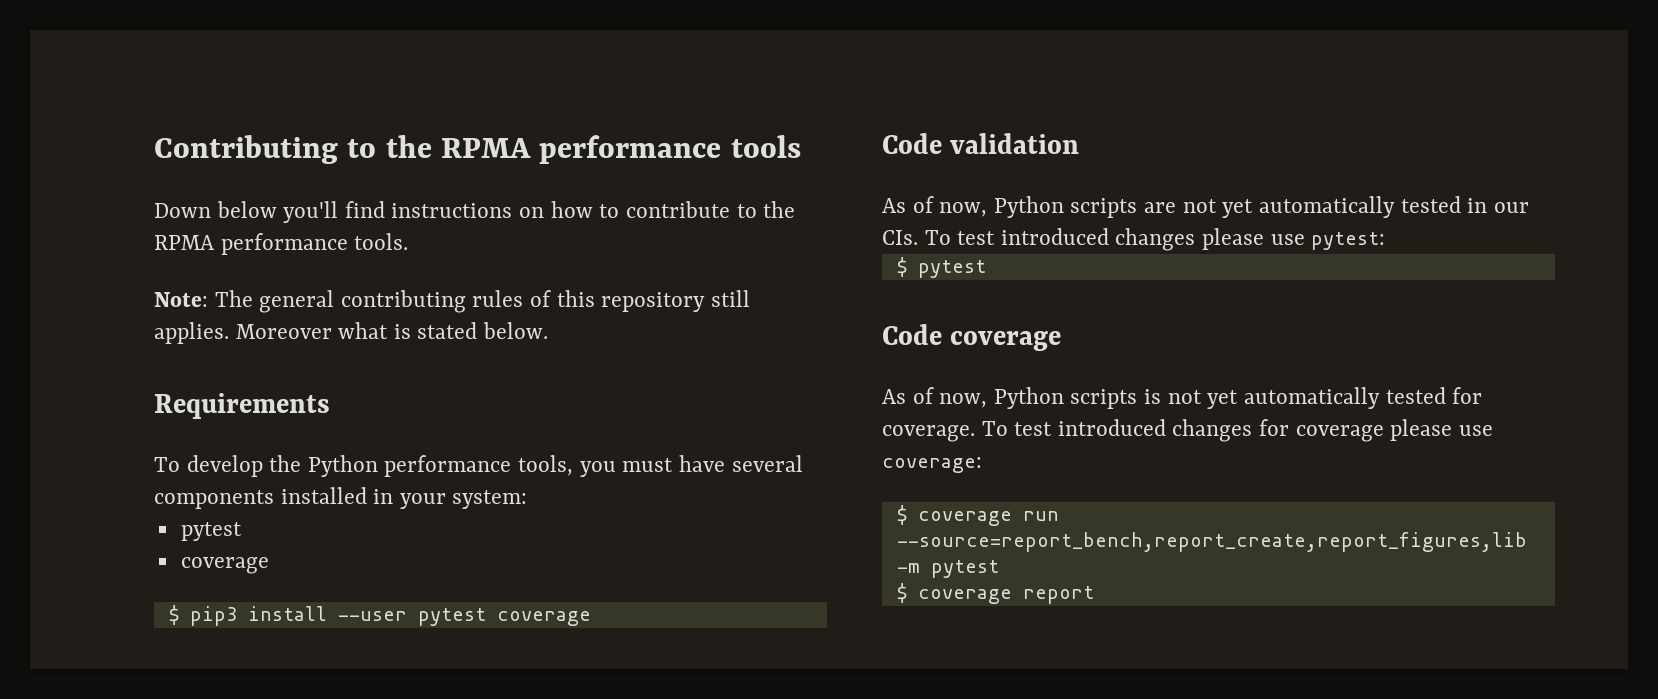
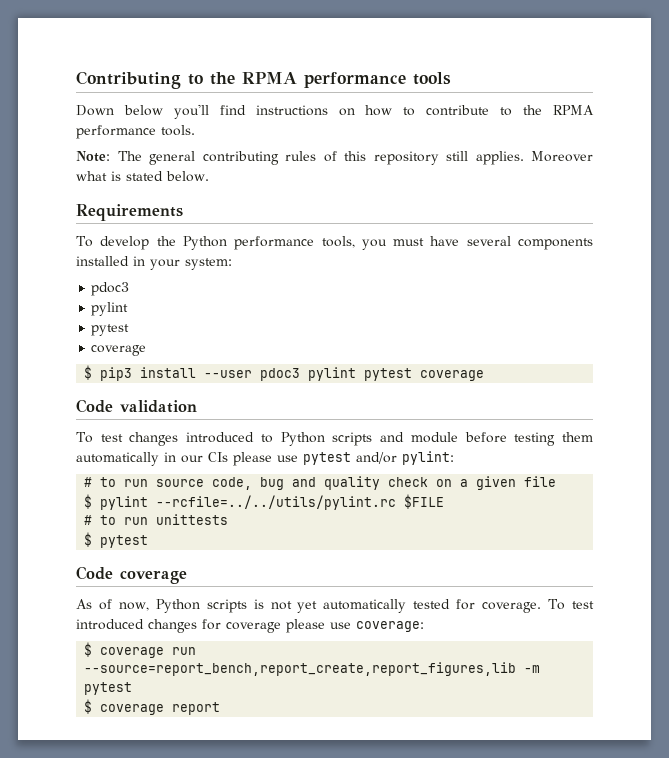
  To develop the Python performance tools, you must have several components installed in your system:
+ pdoc3
+ pylint
- $ pip3 install --user pytest coverage
+ $ pip3 install --user pdoc3 pylint pytest coverage
- As of now, Python scripts are not yet automatically tested in our CIs. To test introduced changes please use pytest:
+ To test changes introduced to Python scripts and module before testing them automatically in our CIs please use pytest and/or pylint:
+ # to run source code, bug and quality check on a given file
+ $ pylint --rcfile=../../utils/pylint.rc $FILE
+ # to run unittests

